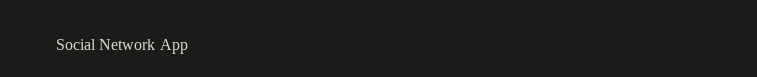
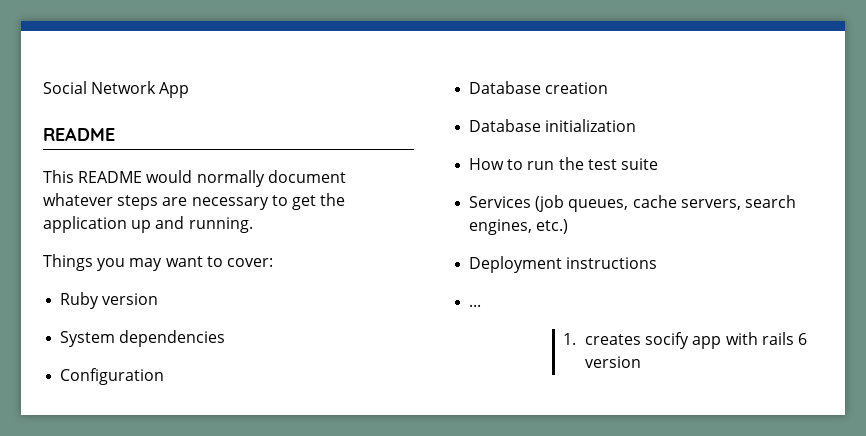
  Social Network App
+ README
+ This README would normally document whatever steps are necessary to get the application up and running.
+ Things you may want to cover:
+ Ruby version
+ System dependencies
+ Configuration
+ Database creation
+ Database initialization
+ How to run the test suite
+ Services (job queues, cache servers, search engines, etc.)
+ Deployment instructions
+ ...
+ 1. creates socify app with rails 6 version

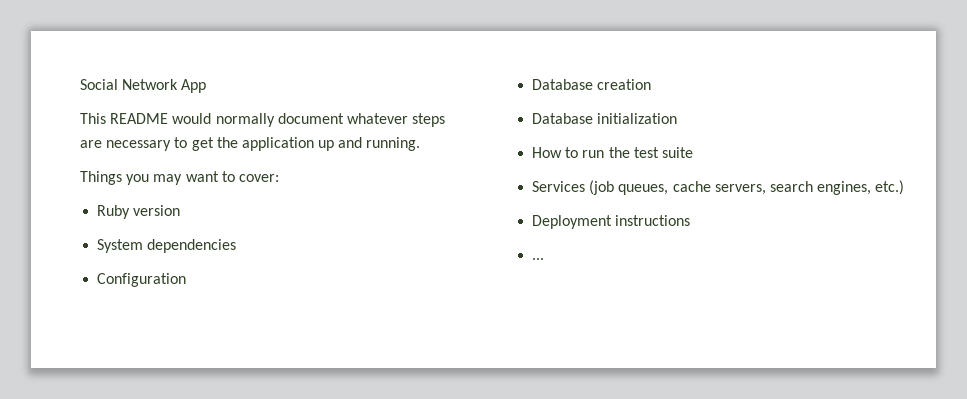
  Social Network App
- README
- 1. creates socify app with rails 6 version

